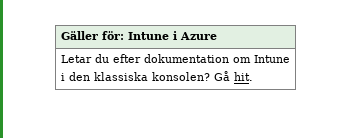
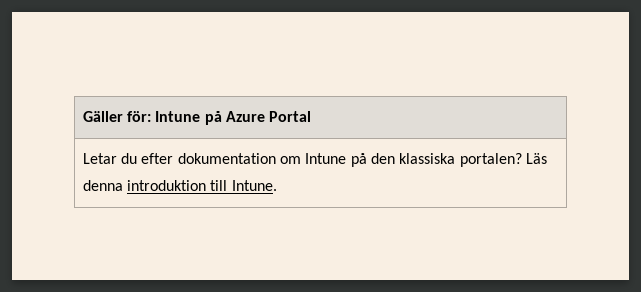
- Gäller för: Intune i Azure
+ Gäller för: Intune på Azure Portal
- Letar du efter dokumentation om Intune i den klassiska konsolen? Gå hit.
+ Letar du efter dokumentation om Intune på den klassiska portalen? Läs denna introduktion till Intune.

